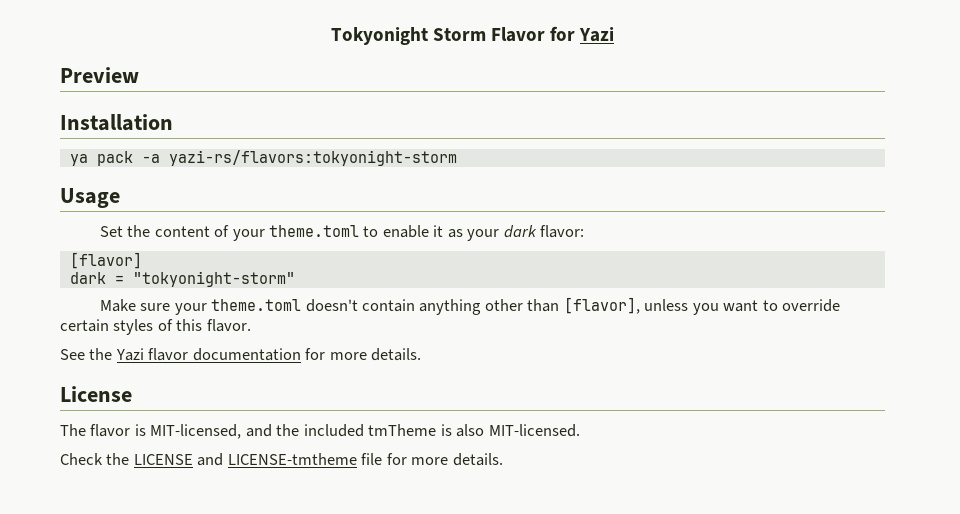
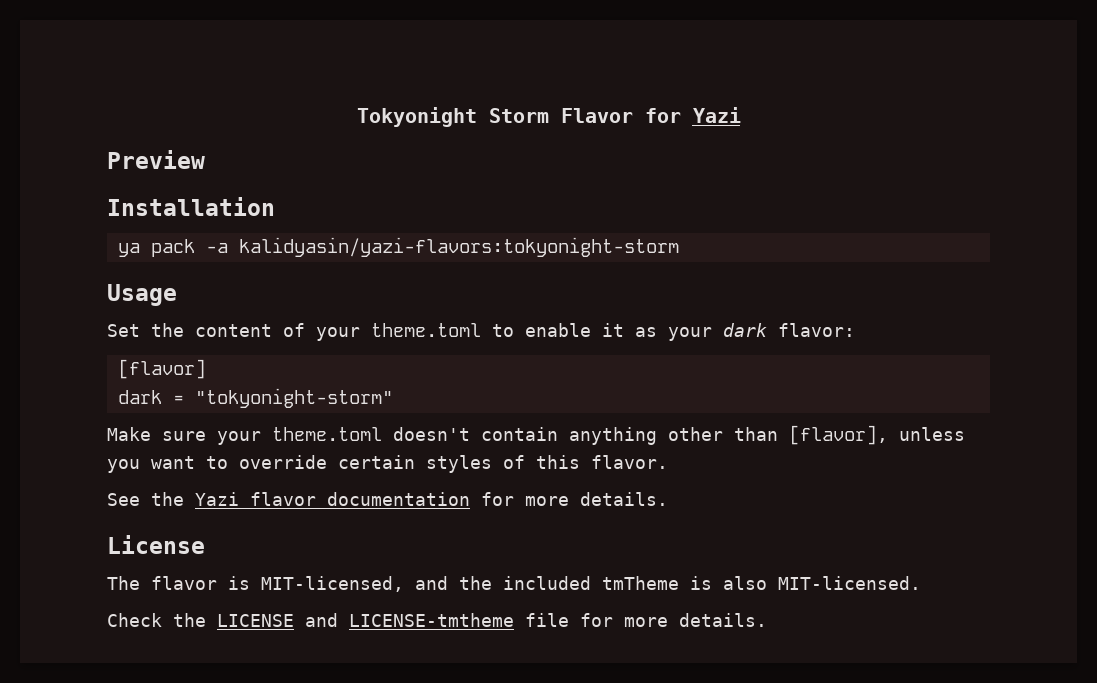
- ya pack -a yazi-rs/flavors:tokyonight-storm
+ ya pack -a kalidyasin/yazi-flavors:tokyonight-storm

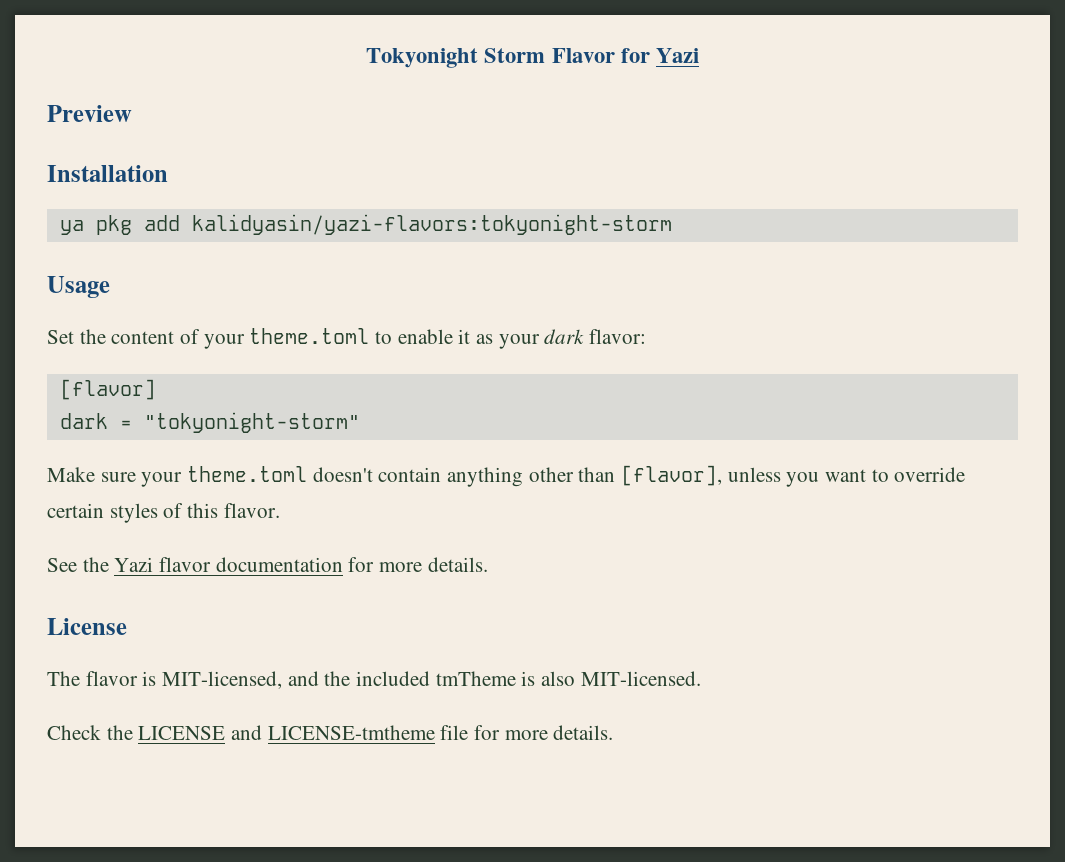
- ya pack -a kalidyasin/yazi-flavors:tokyonight-storm
+ ya pkg add kalidyasin/yazi-flavors:tokyonight-storm

